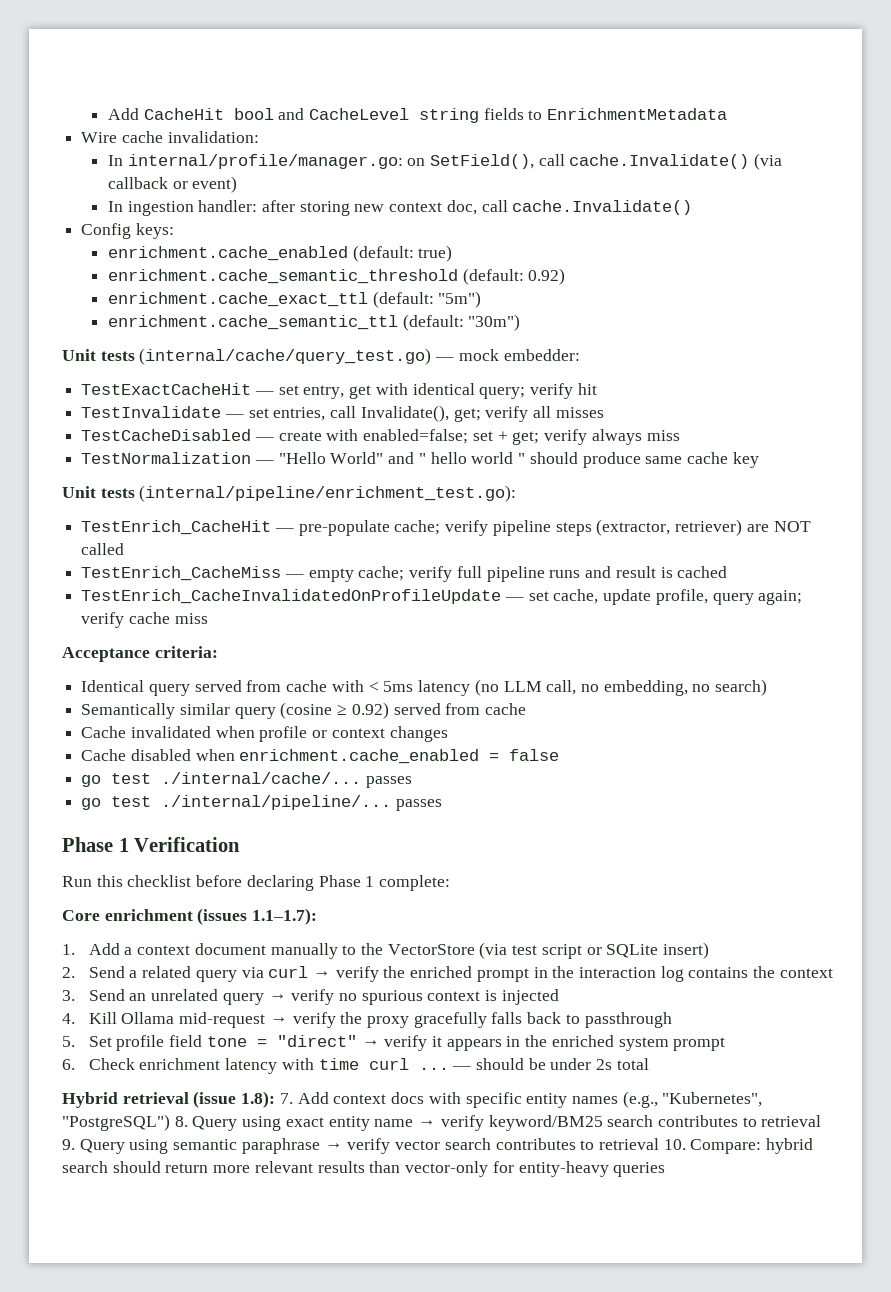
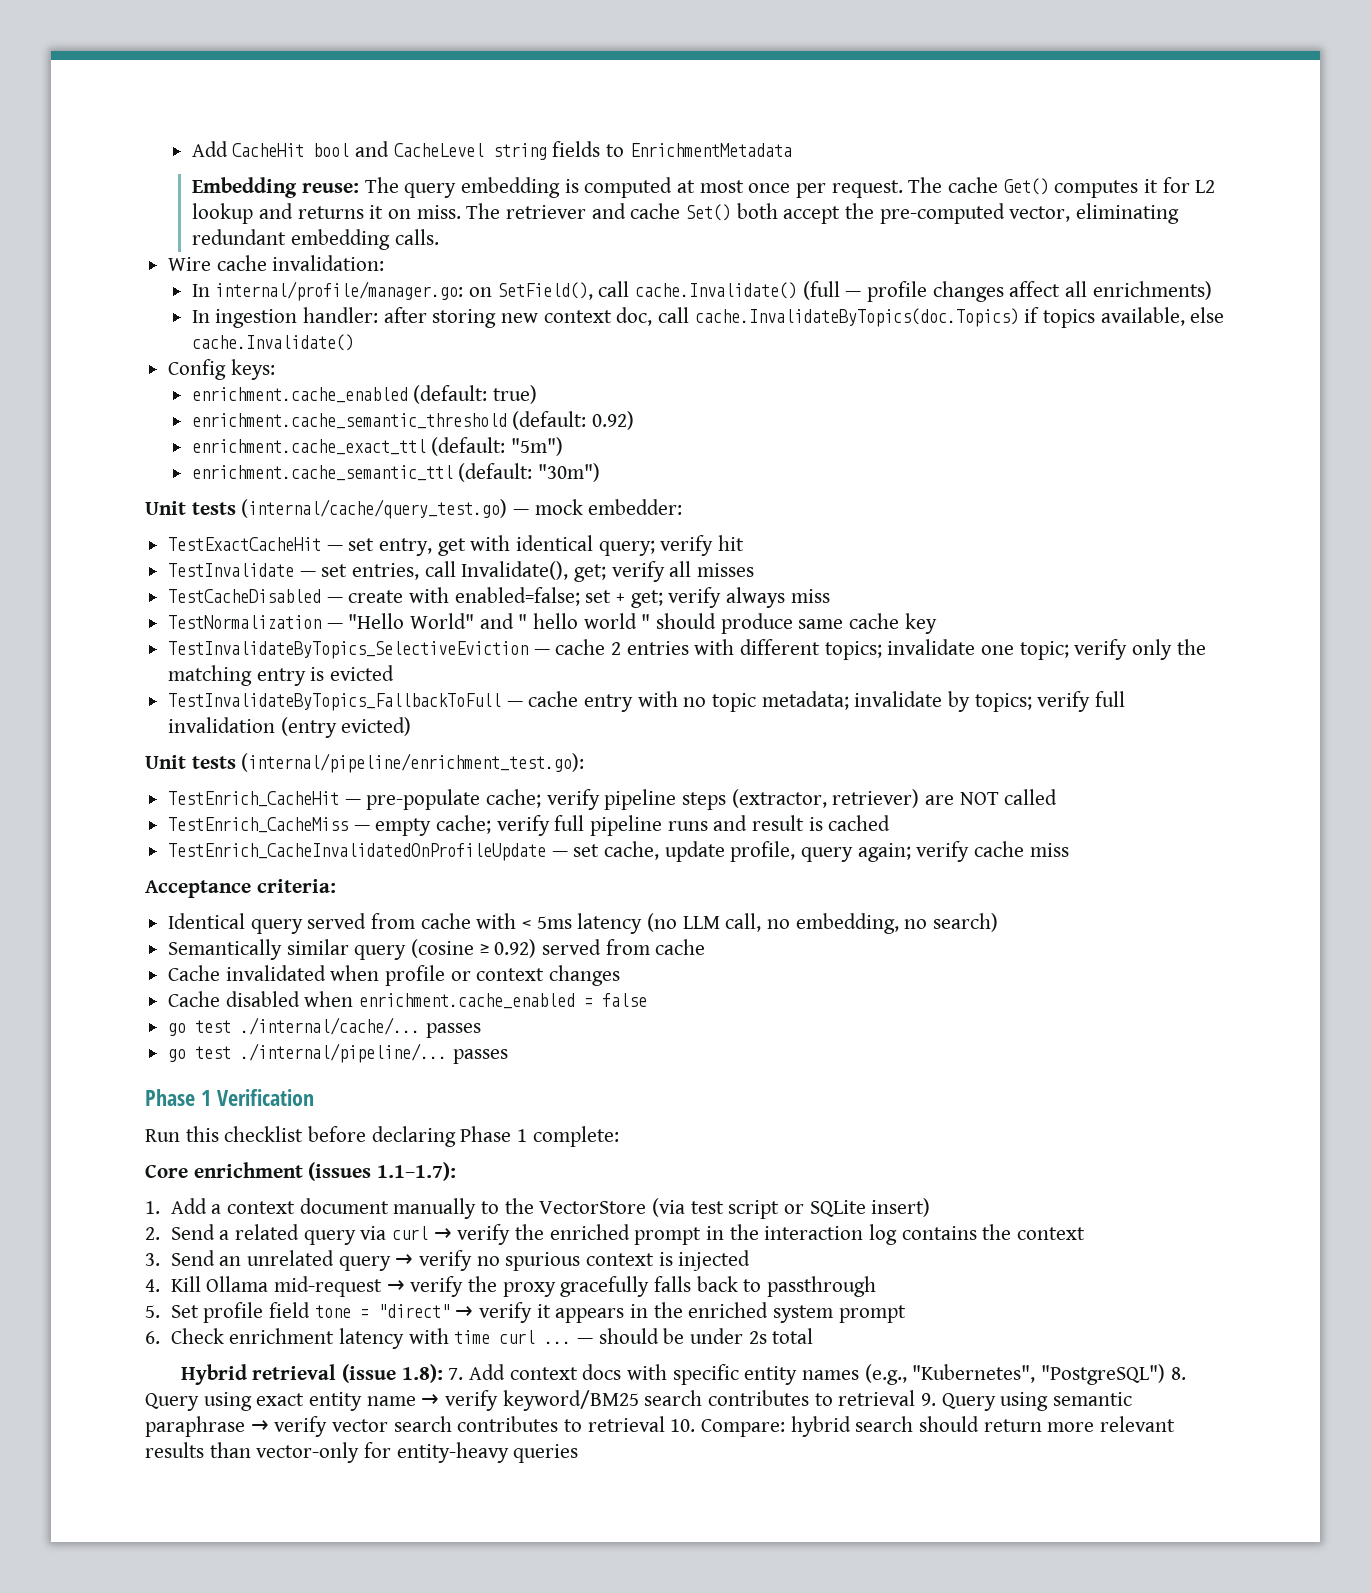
+ Embedding reuse: The query embedding is computed at most once per request. The cache Get() computes it for L2 lookup and returns it on miss. The retriever and cache Set() both accept the pre-computed vector, eliminating redundant embedding calls.
- In internal/profile/manager.go: on SetField(), call cache.Invalidate() (via callback or event)
+ In internal/profile/manager.go: on SetField(), call cache.Invalidate() (full — profile changes affect all enrichments)
- In ingestion handler: after storing new context doc, call cache.Invalidate()
+ In ingestion handler: after storing new context doc, call cache.InvalidateByTopics(doc.Topics) if topics available, else cache.Invalidate()
+ TestInvalidateByTopics_SelectiveEviction — cache 2 entries with different topics; invalidate one topic; verify only the matching entry is evicted
+ TestInvalidateByTopics_FallbackToFull — cache entry with no topic metadata; invalidate by topics; verify full invalidation (entry evicted)

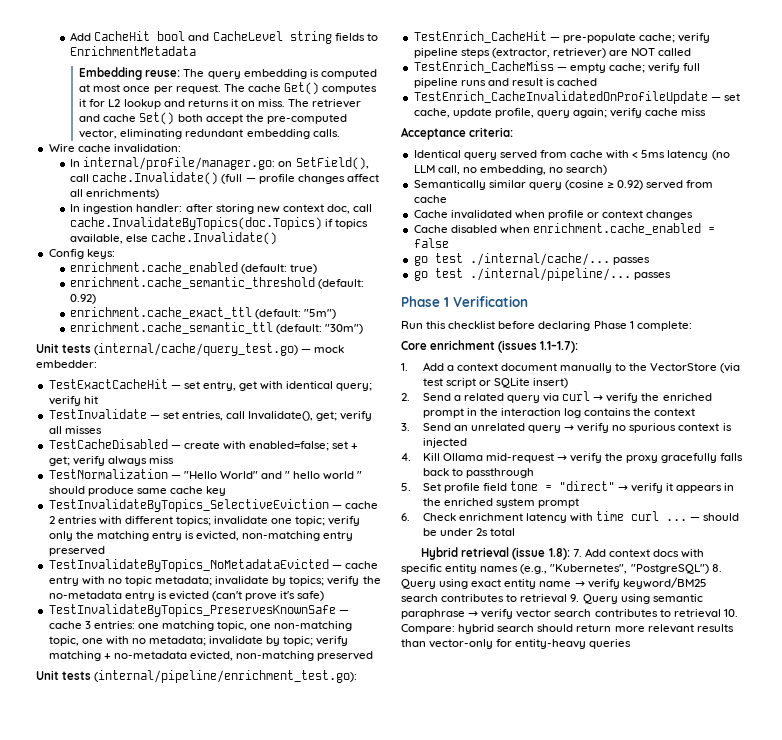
- TestInvalidateByTopics_SelectiveEviction — cache 2 entries with different topics; invalidate one topic; verify only the matching entry is evicted
- TestInvalidateByTopics_FallbackToFull — cache entry with no topic metadata; invalidate by topics; verify full invalidation (entry evicted)
+ TestInvalidateByTopics_SelectiveEviction — cache 2 entries with different topics; invalidate one topic; verify only the matching entry is evicted, non-matching entry preserved
+ TestInvalidateByTopics_NoMetadataEvicted — cache entry with no topic metadata; invalidate by topics; verify the no-metadata entry is evicted (can't prove it's safe)
+ TestInvalidateByTopics_PreservesKnownSafe — cache 3 entries: one matching topic, one non-matching topic, one with no metadata; invalidate by topic; verify matching + no-metadata evicted, non-matching preserved

